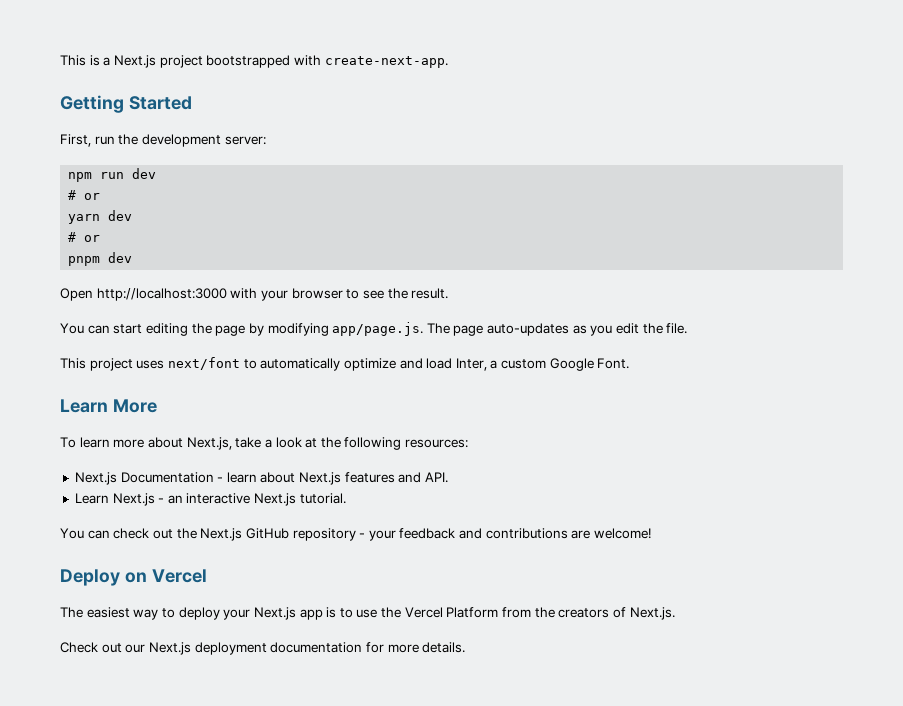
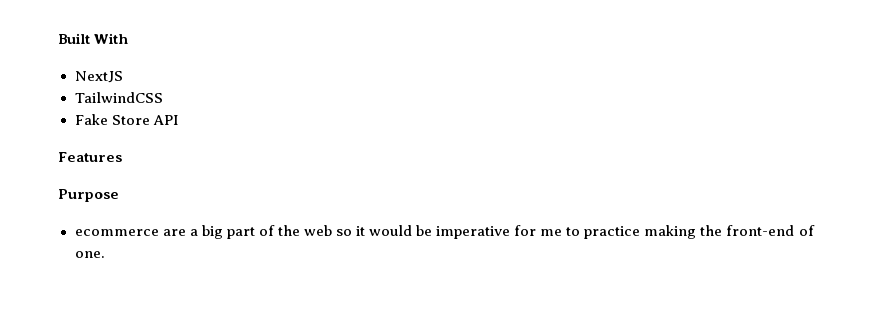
- This is a Next.js project bootstrapped with create-next-app.
- Getting Started
- First, run the development server:
- npm run dev
- # or
- yarn dev
- # or
- pnpm dev
- Open http://localhost:3000 with your browser to see the result.
- You can start editing the page by modifying app/page.js. The page auto-updates as you edit the file.
- This project uses next/font to automatically optimize and load Inter, a custom Google Font.
- Learn More
- To learn more about Next.js, take a look at the following resources:
- Next.js Documentation - learn about Next.js features and API.
- Learn Next.js - an interactive Next.js tutorial.
- You can check out the Next.js GitHub repository - your feedback and contributions are welcome!
- Deploy on Vercel
- The easiest way to deploy your Next.js app is to use the Vercel Platform from the creators of Next.js.
- Check out our Next.js deployment documentation for more details.
+ Built With
+ NextJS
+ TailwindCSS
+ Fake Store API
+ Features
+ Purpose
+ ecommerce are a big part of the web so it would be imperative for me to practice making the front-end of one.

